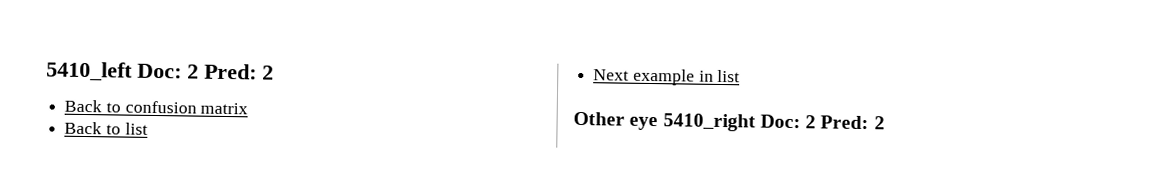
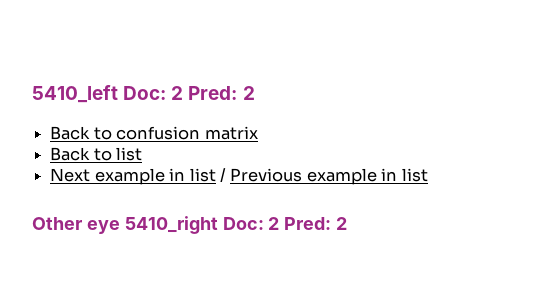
- Next example in list
+ Next example in list / Previous example in list

